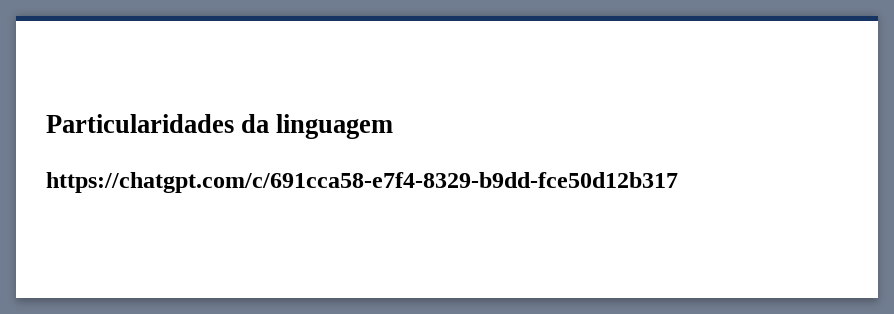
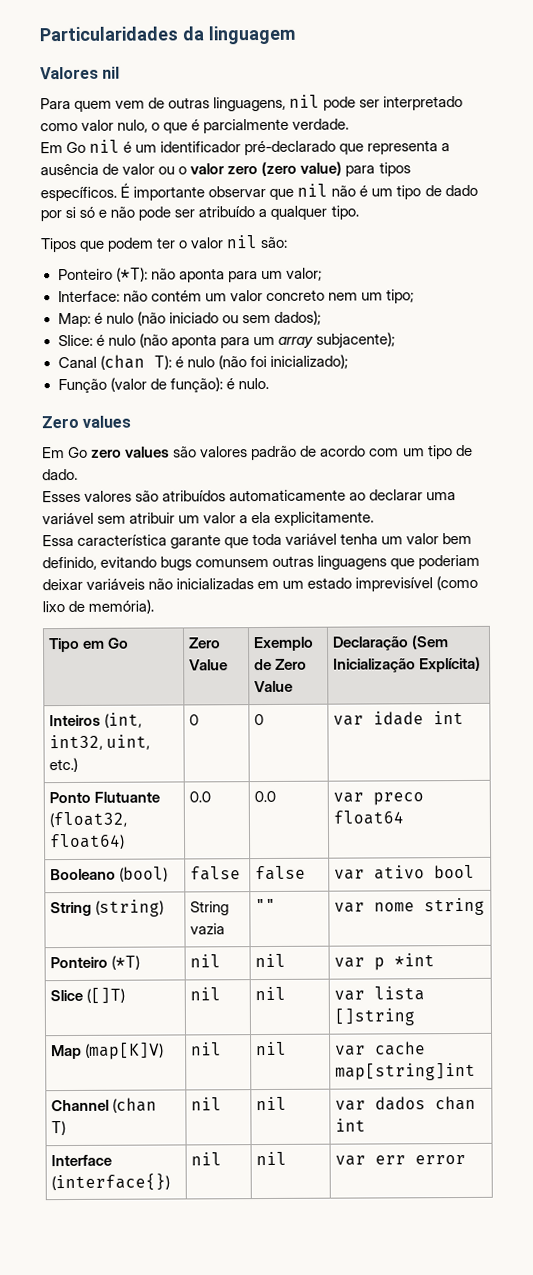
- https://chatgpt.com/c/691cca58-e7f4-8329-b9dd-fce50d12b317
+ Valores nil
+ Para quem vem de outras linguagens, nil pode ser interpretado como valor nulo, o que é parcialmente verdade.
+ Em Go nil é um identificador pré-declarado que representa a ausência de valor ou o valor zero (zero value) para tipos específicos. É importante observar que nil não é um tipo de dado por si só e não pode ser atribuído a qualquer tipo.
+ Tipos que podem ter o valor nil são:
+ Ponteiro (*T): não aponta para um valor;
+ Interface: não contém um valor concreto nem um tipo;
+ Map: é nulo (não iniciado ou sem dados);
+ Slice: é nulo (não aponta para um array subjacente);
+ Canal (chan T): é nulo (não foi inicializado);
+ Função (valor de função): é nulo.
+ Zero values
+ Em Go zero values são valores padrão de acordo com um tipo de dado.
+ Esses valores são atribuídos automaticamente ao declarar uma variável sem atribuir um valor a ela explicitamente.
+ Essa característica garante que toda variável tenha um valor bem definido, evitando bugs comunsem outras linguagens que poderiam deixar variáveis não inicializadas em um estado imprevisível (como lixo de memória).
+ Tipo em Go | Zero Value | Exemplo de Zero Value | Declaração (Sem Inicialização Explícita)
+ Inteiros (int, int32, uint, etc.) | 0 | 0 | var idade int
+ Ponto Flutuante (float32, float64) | 0.0 | 0.0 | var preco float64
+ Booleano (bool) | false | false | var ativo bool
+ String (string) | String vazia | "" | var nome string
+ Ponteiro (*T) | nil | nil | var p *int
+ Slice ([]T) | nil | nil | var lista []string
+ Map (map[K]V) | nil | nil | var cache map[string]int
+ Channel (chan T) | nil | nil | var dados chan int
+ Interface (interface{}) | nil | nil | var err error

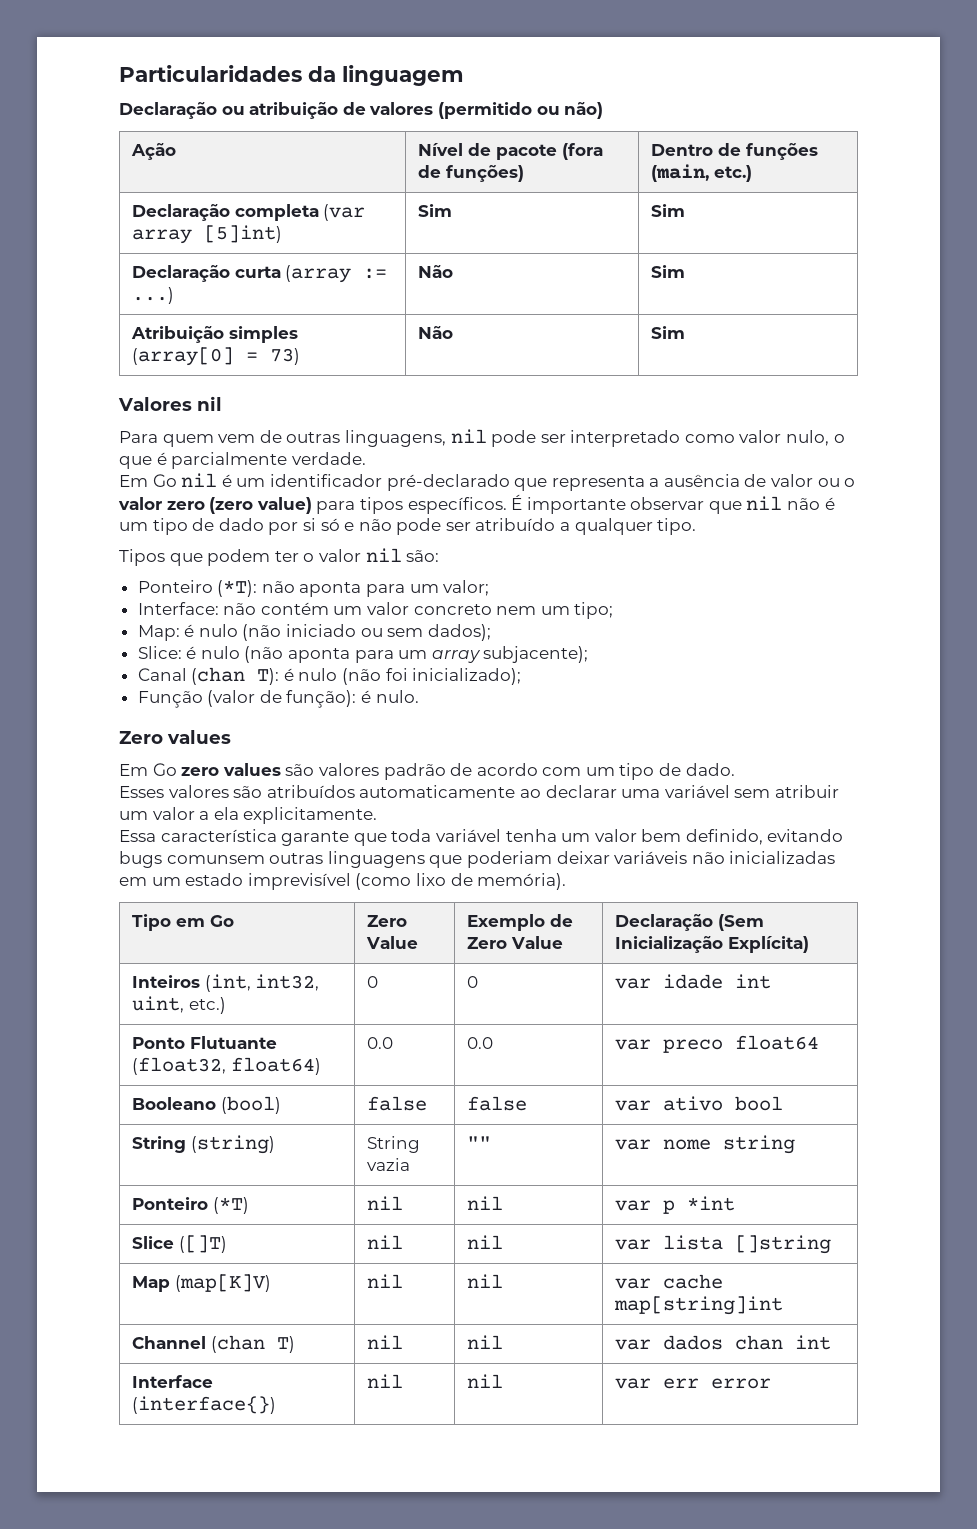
+ Declaração ou atribuição de valores (permitido ou não)
+ Ação | Nível de pacote (fora de funções) | Dentro de funções (main, etc.)
+ Declaração completa (var array [5]int) | Sim | Sim
+ Declaração curta (array := ...) | Não | Sim
+ Atribuição simples (array[0] = 73) | Não | Sim

